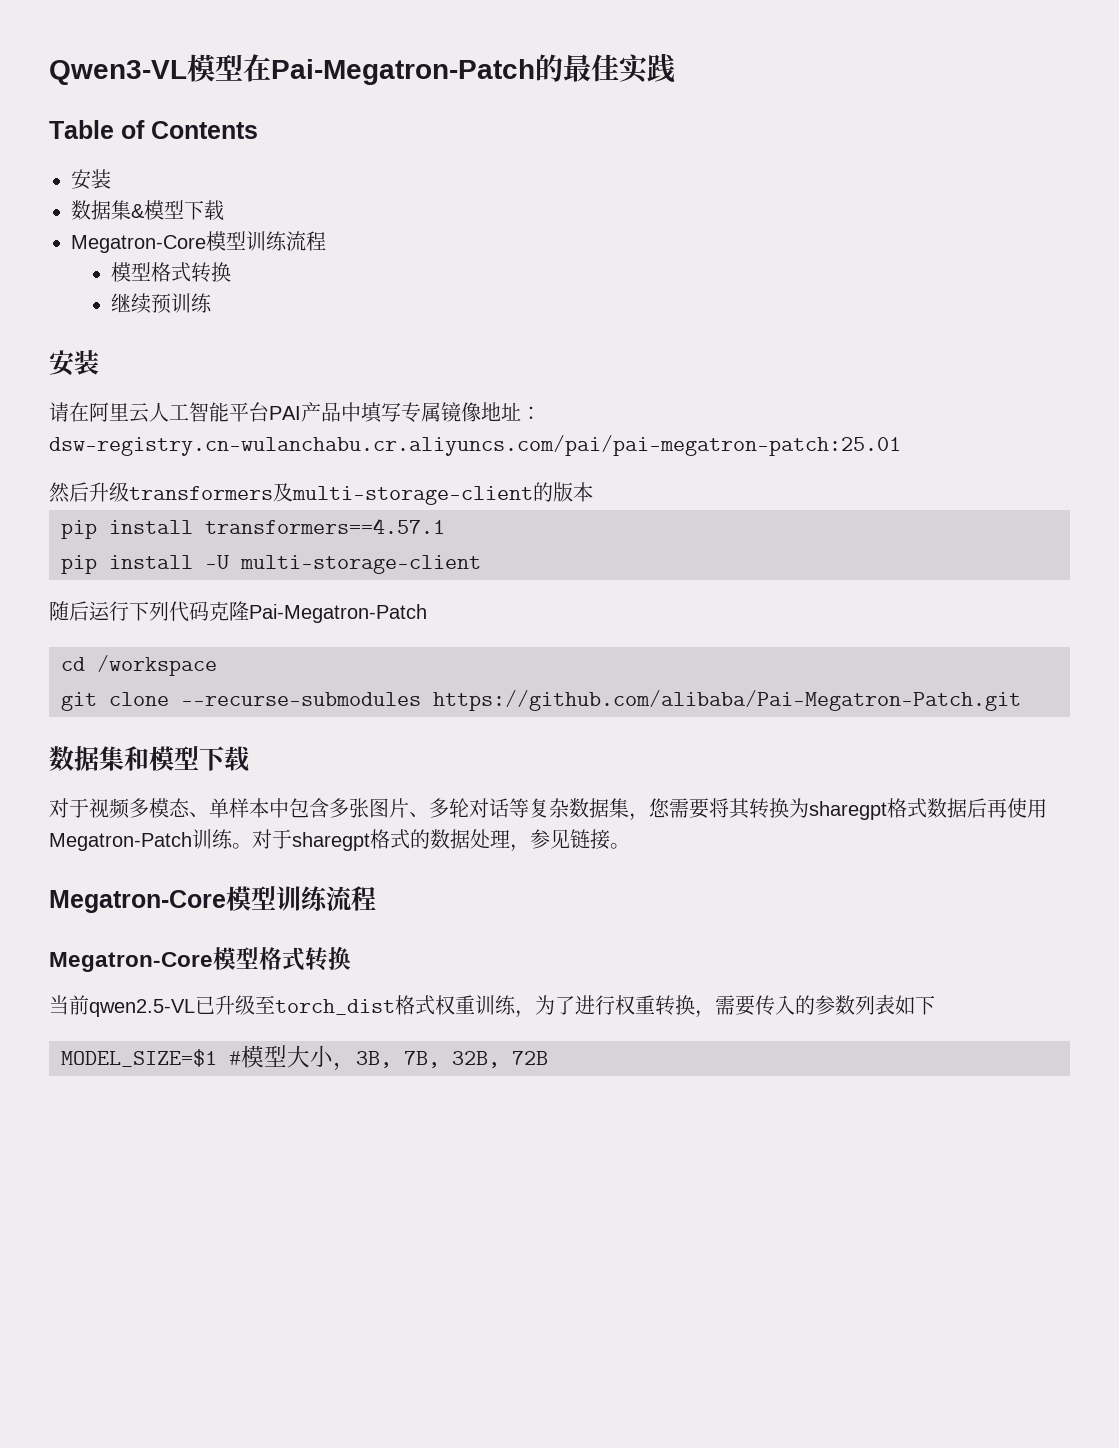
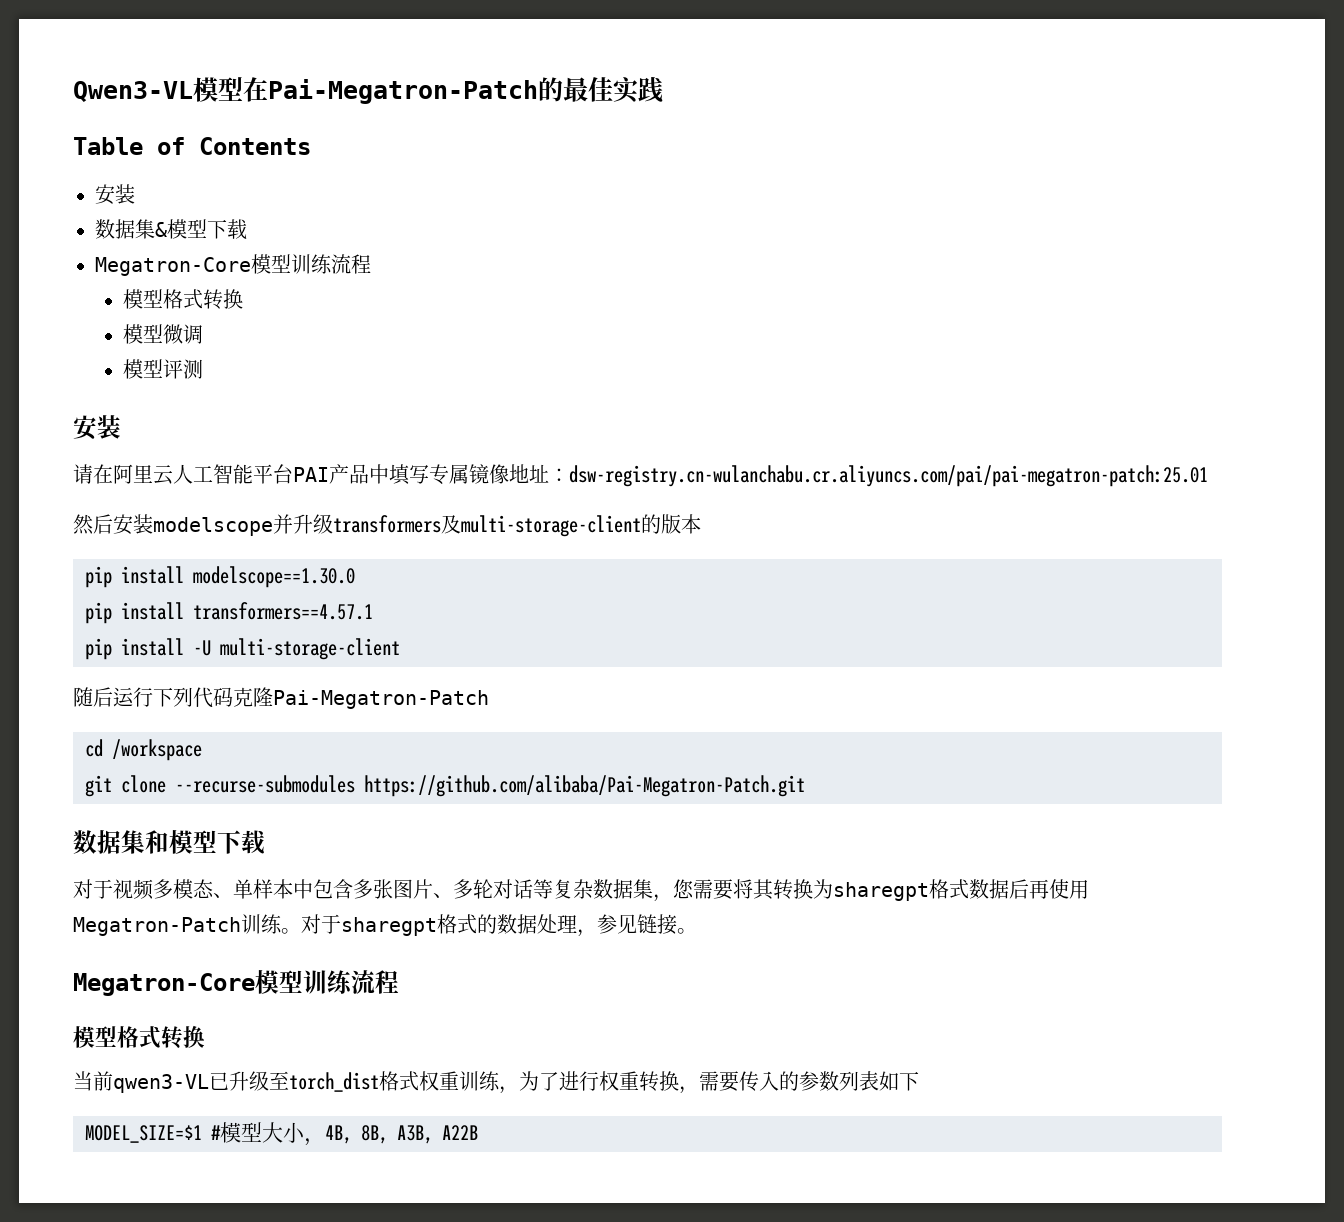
- 继续预训练
+ 模型微调
+ 模型评测
- 然后升级transformers及multi-storage-client的版本
+ 然后安装modelscope并升级transformers及multi-storage-client的版本
+ pip install modelscope==1.30.0
  对于sharegpt格式的数据处理，参见链接。
  Megatron-Core模型训练流程
- Megatron-Core模型格式转换
+ 模型格式转换
- 当前qwen2.5-VL已升级至torch_dist格式权重训练，为了进行权重转换，需要传入的参数列表如下
+ 当前qwen3-VL已升级至torch_dist格式权重训练，为了进行权重转换，需要传入的参数列表如下
- MODEL_SIZE=$1 #模型大小，3B, 7B, 32B, 72B
+ MODEL_SIZE=$1 #模型大小，4B, 8B, A3B, A22B

